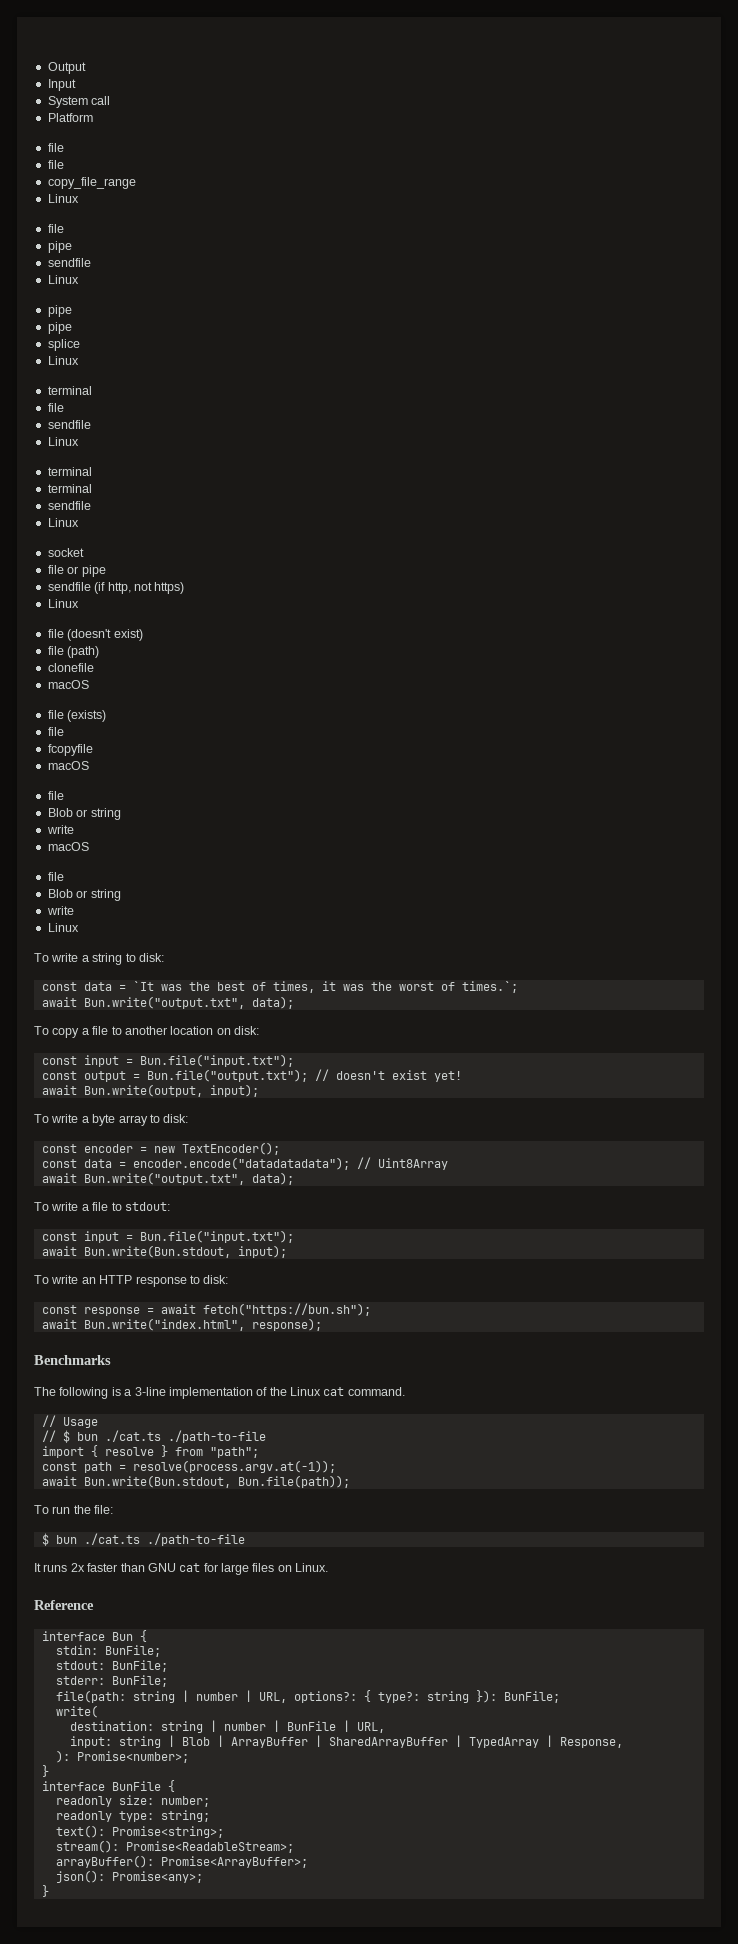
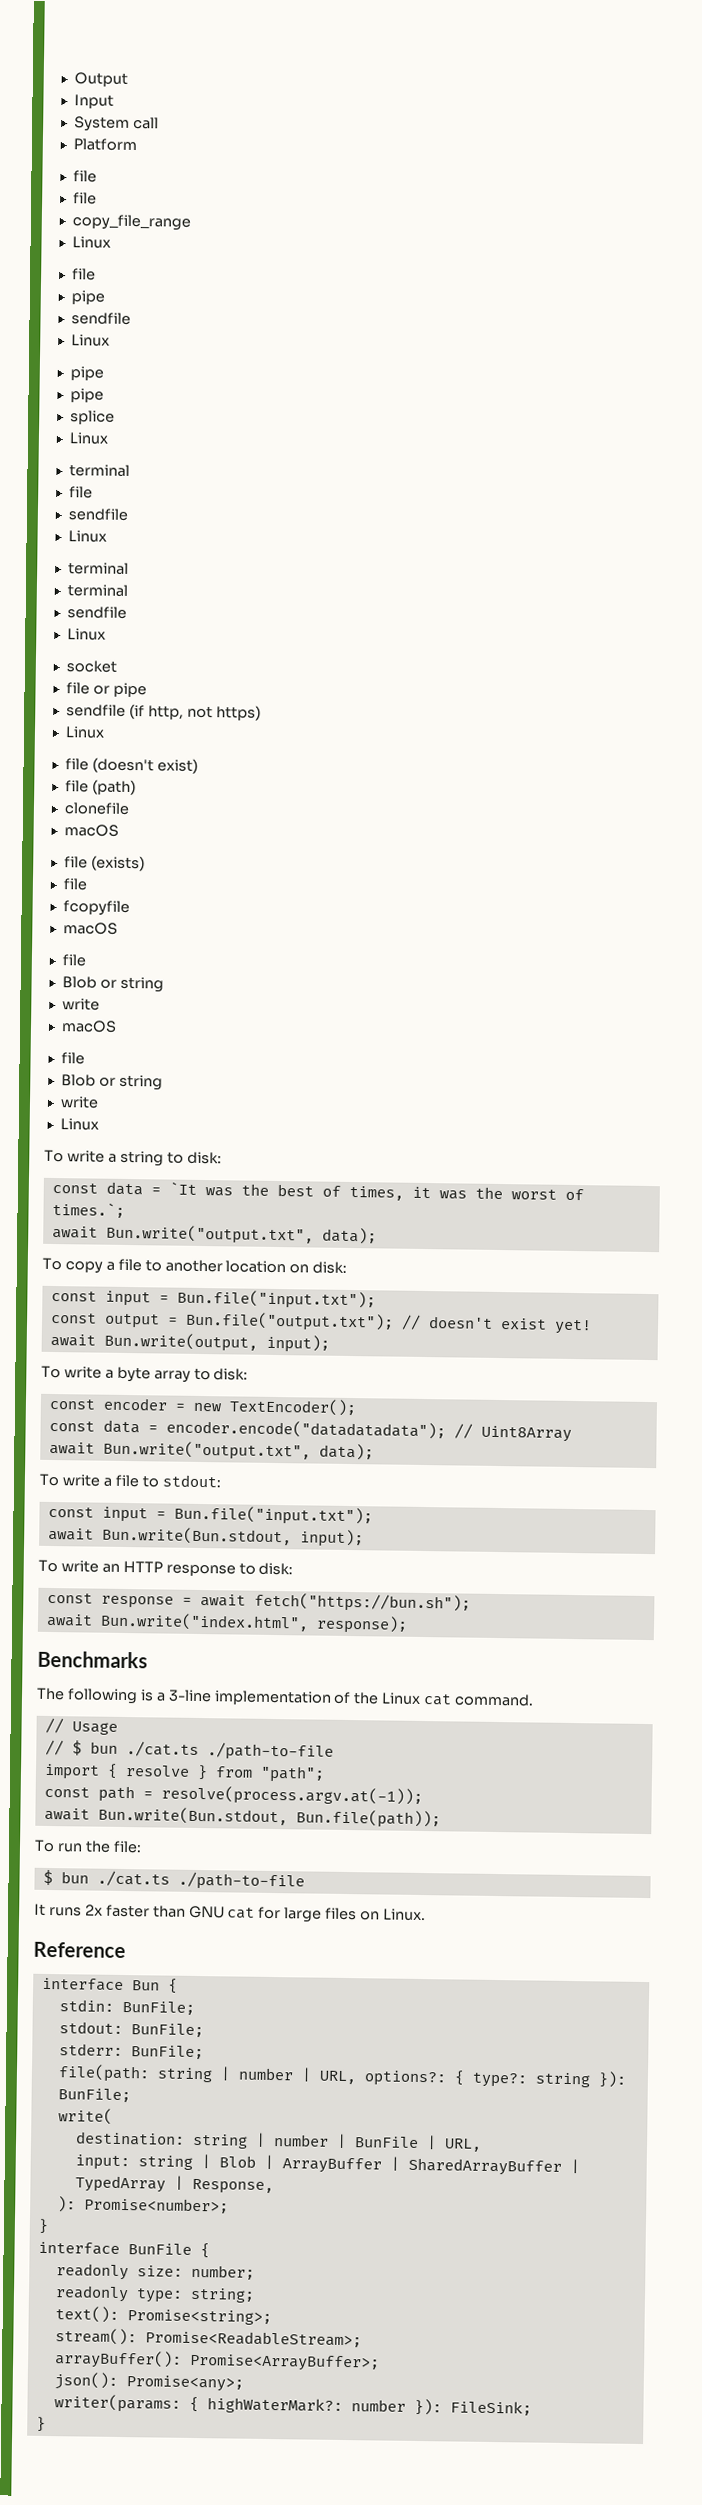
+ writer(params: { highWaterMark?: number }): FileSink;

